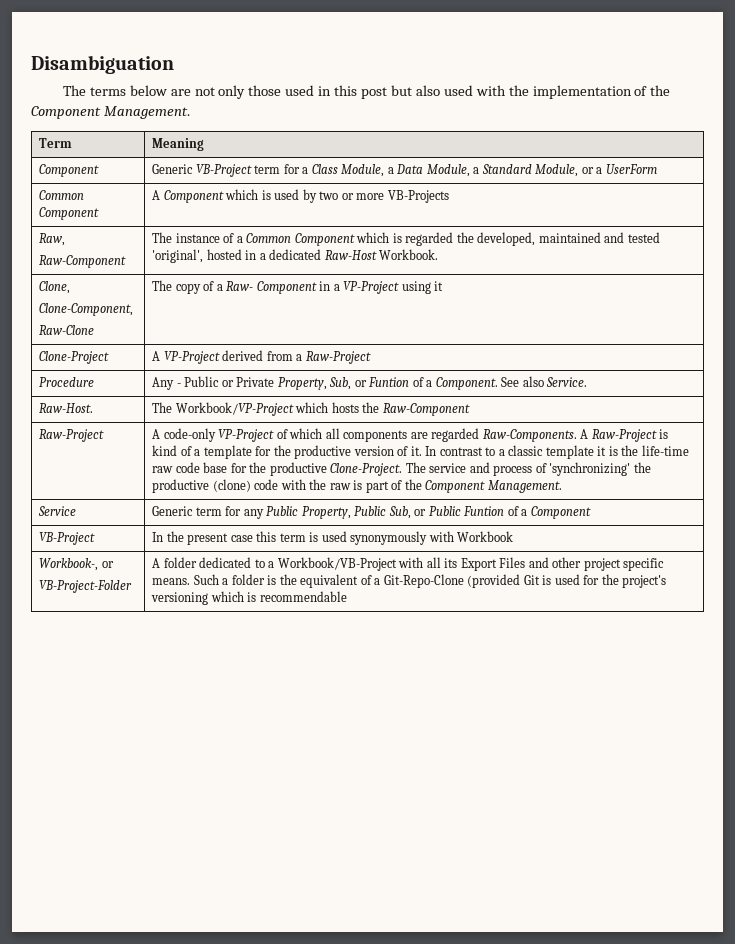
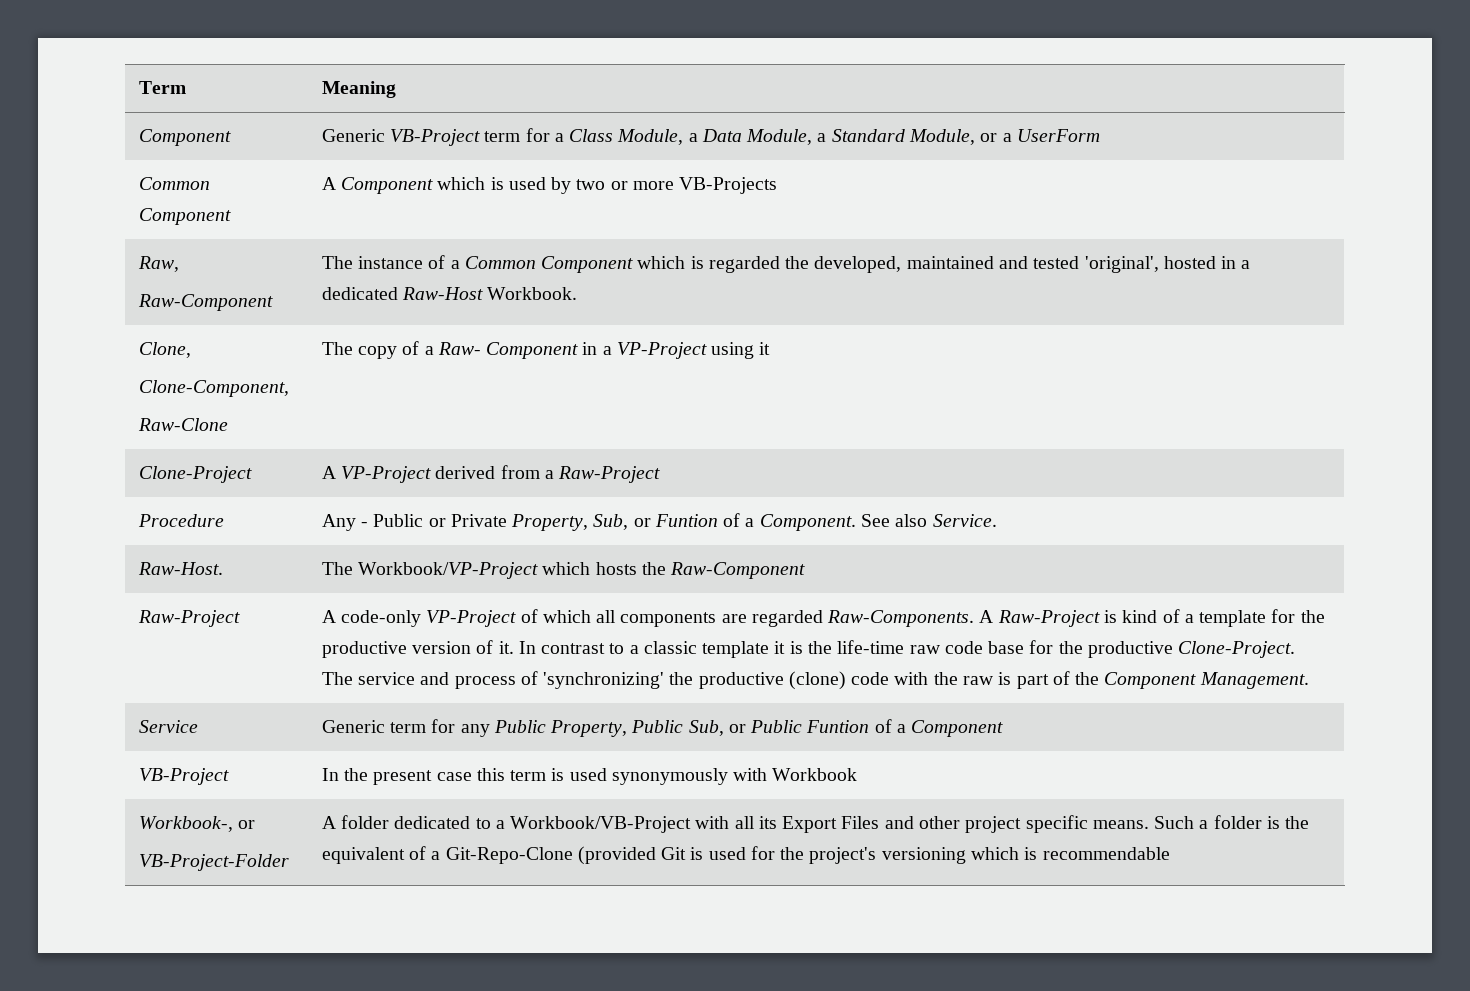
- Disambiguation
- The terms below are not only those used in this post but also used with the implementation of the Component Management.

